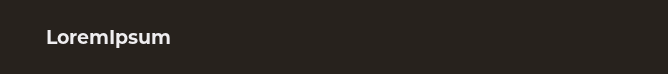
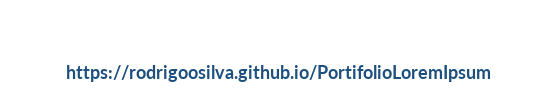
- LoremIpsum
+ https://rodrigoosilva.github.io/PortifolioLoremIpsum

